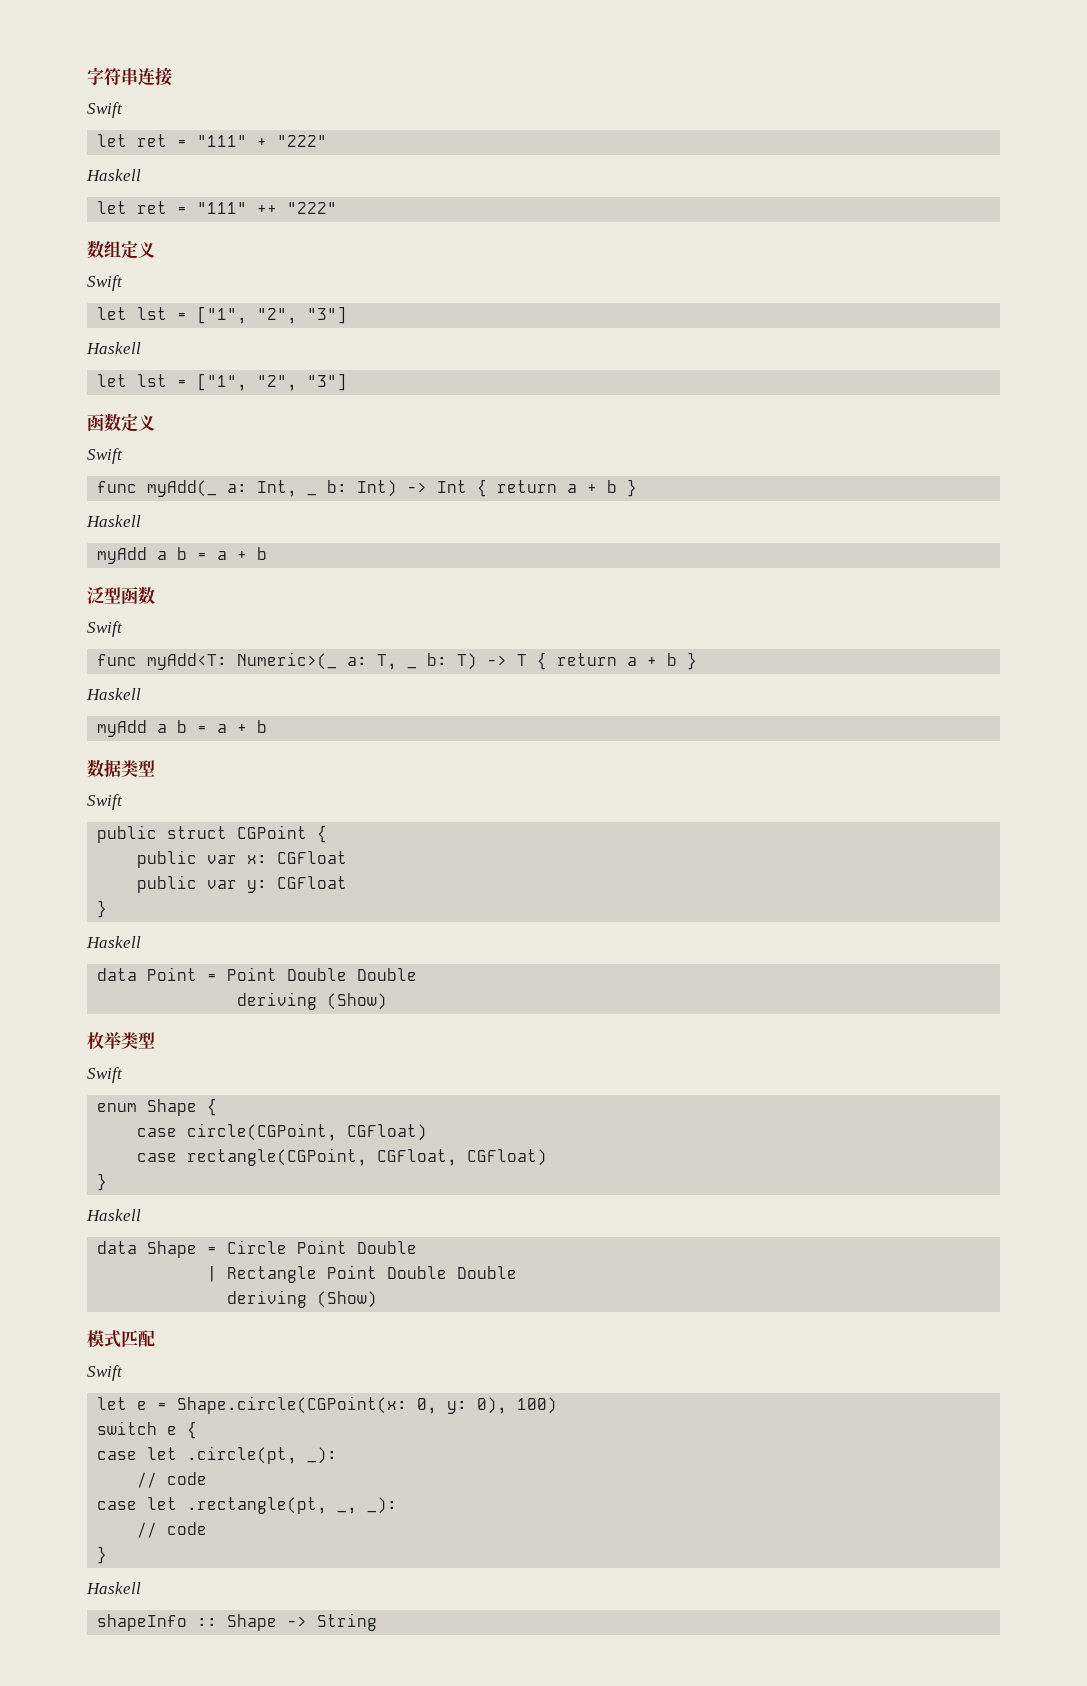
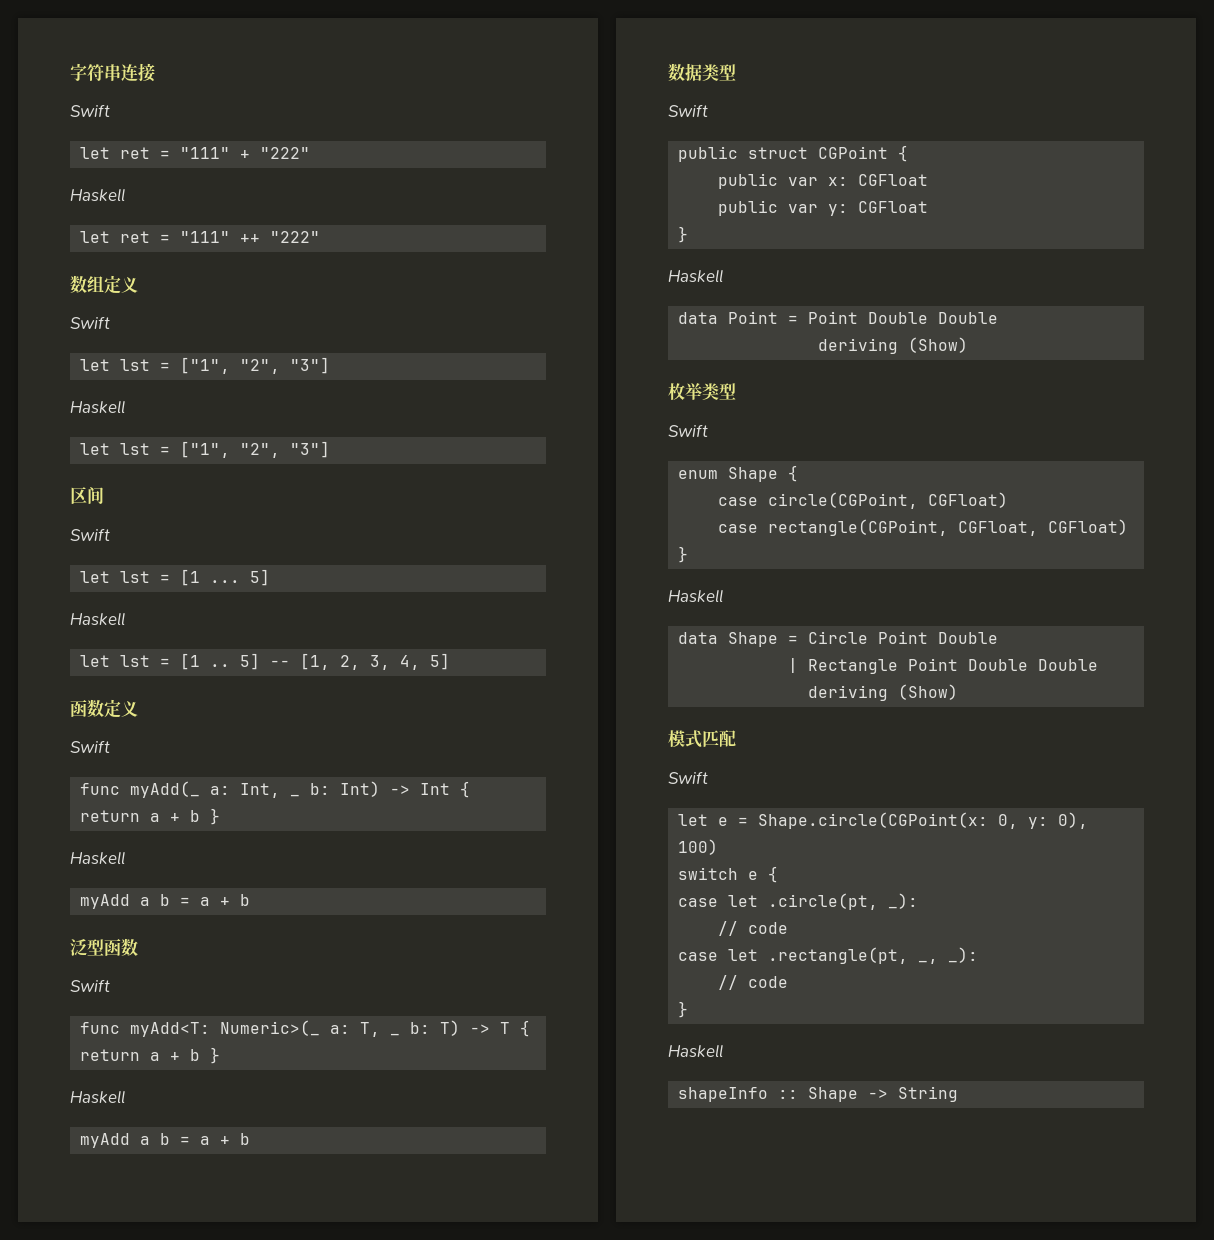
+ 区间
+ Swift
+ let lst = [1 ... 5]
+ Haskell
+ let lst = [1 .. 5] -- [1, 2, 3, 4, 5]

